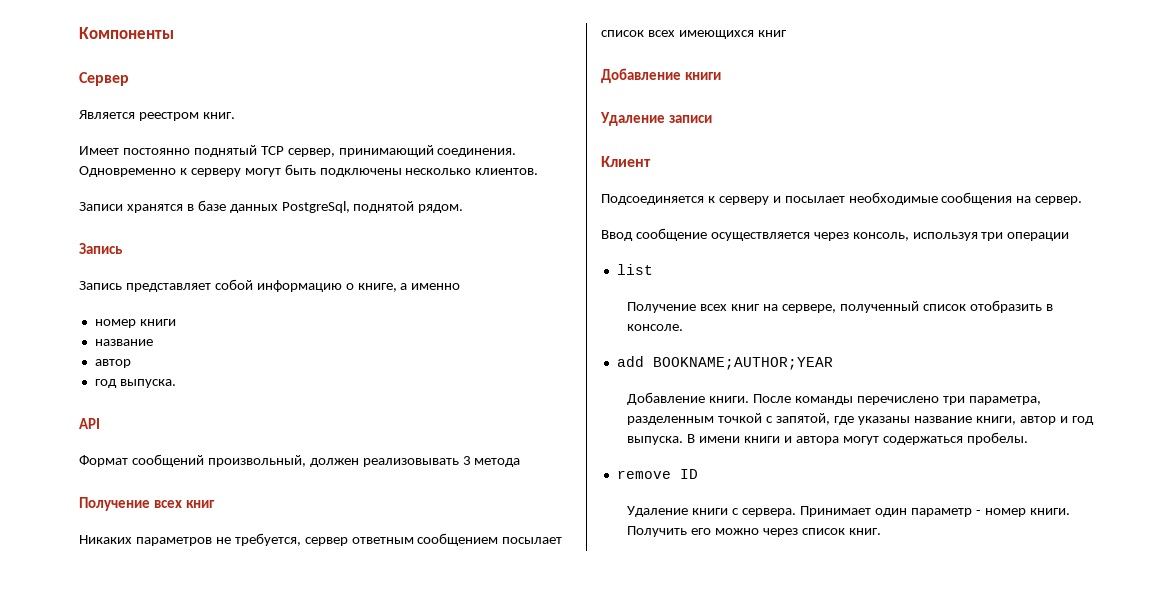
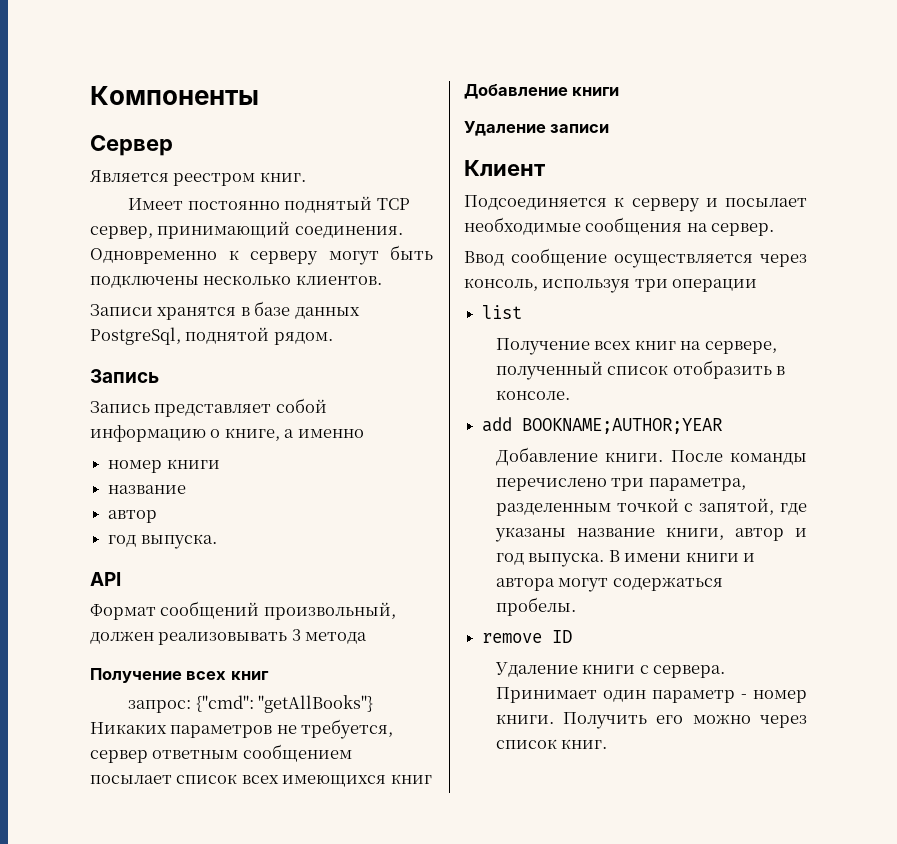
- Никаких параметров не требуется, сервер ответным сообщением посылает список всех имеющихся книг
+ запрос: {"cmd": "getAllBooks"} Никаких параметров не требуется, сервер ответным сообщением посылает список всех имеющихся книг

